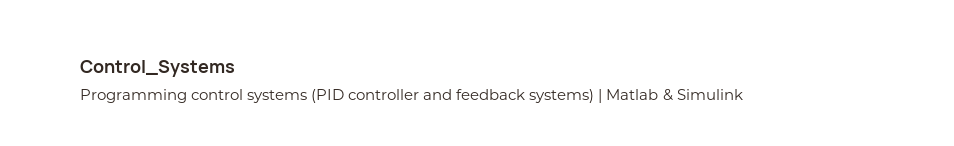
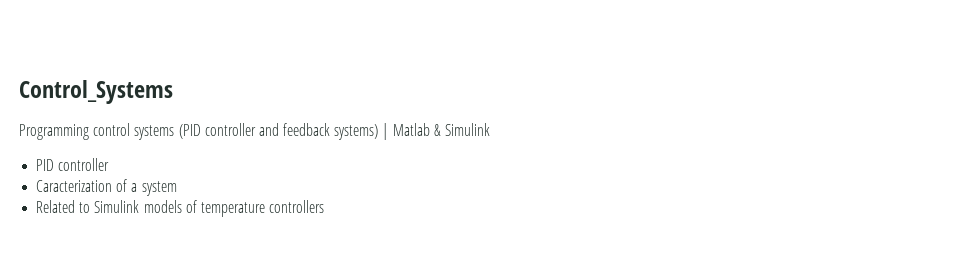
+ PID controller
+ Caracterization of a system
+ Related to Simulink models of temperature controllers

